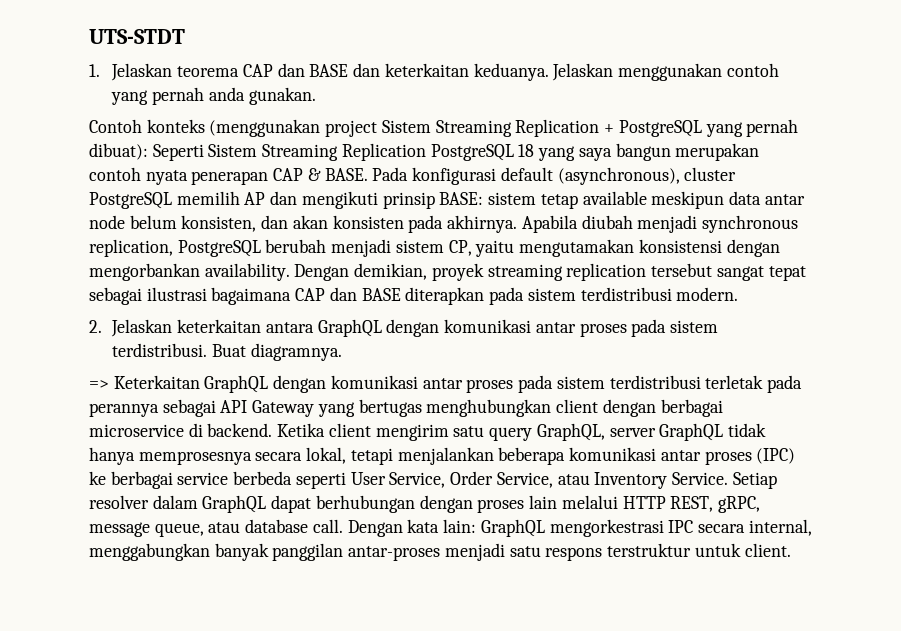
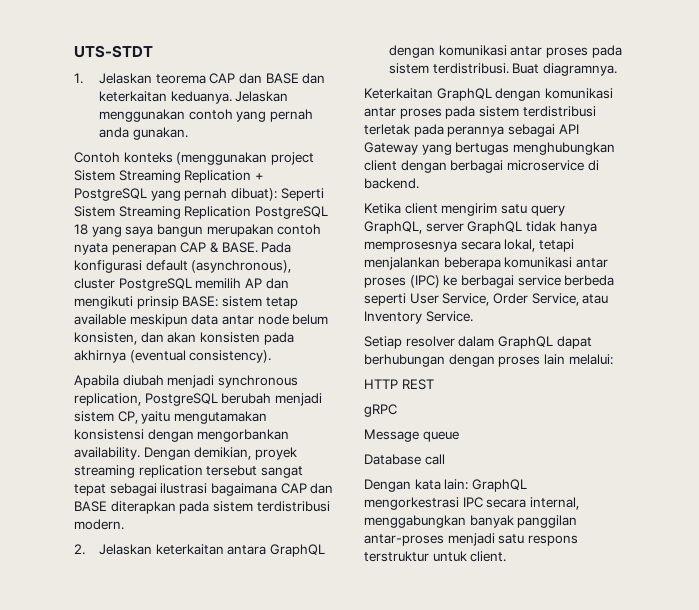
- Pada konfigurasi default (asynchronous), cluster PostgreSQL memilih AP dan mengikuti prinsip BASE: sistem tetap available meskipun data antar node belum konsisten, dan akan konsisten pada akhirnya. Apabila diubah menjadi synchronous replication, PostgreSQL berubah menjadi sistem CP, yaitu mengutamakan konsistensi dengan mengorbankan availability.
+ Pada konfigurasi default (asynchronous), cluster PostgreSQL memilih AP dan mengikuti prinsip BASE: sistem tetap available meskipun data antar node belum konsisten, dan akan konsisten pada akhirnya (eventual consistency).
+ Apabila diubah menjadi synchronous replication, PostgreSQL berubah menjadi sistem CP, yaitu mengutamakan konsistensi dengan mengorbankan availability.
- => Keterkaitan GraphQL dengan komunikasi antar proses pada sistem terdistribusi terletak pada perannya sebagai API Gateway yang bertugas menghubungkan client dengan berbagai microservice di backend. Ketika client mengirim satu query GraphQL, server GraphQL tidak hanya memprosesnya secara lokal, tetapi menjalankan beberapa komunikasi antar proses (IPC) ke berbagai service berbeda seperti User Service, Order Service, atau Inventory Service. Setiap resolver dalam GraphQL dapat berhubungan dengan proses lain melalui HTTP REST, gRPC, message queue, atau database call. Dengan kata lain:
+ Keterkaitan GraphQL dengan komunikasi antar proses pada sistem terdistribusi terletak pada perannya sebagai API Gateway yang bertugas menghubungkan client dengan berbagai microservice di backend.
+ Ketika client mengirim satu query GraphQL, server GraphQL tidak hanya memprosesnya secara lokal, tetapi menjalankan beberapa komunikasi antar proses (IPC) ke berbagai service berbeda seperti User Service, Order Service, atau Inventory Service.
+ Setiap resolver dalam GraphQL dapat berhubungan dengan proses lain melalui:
+ HTTP REST
+ gRPC
+ Message queue
+ Database call
+ Dengan kata lain:

